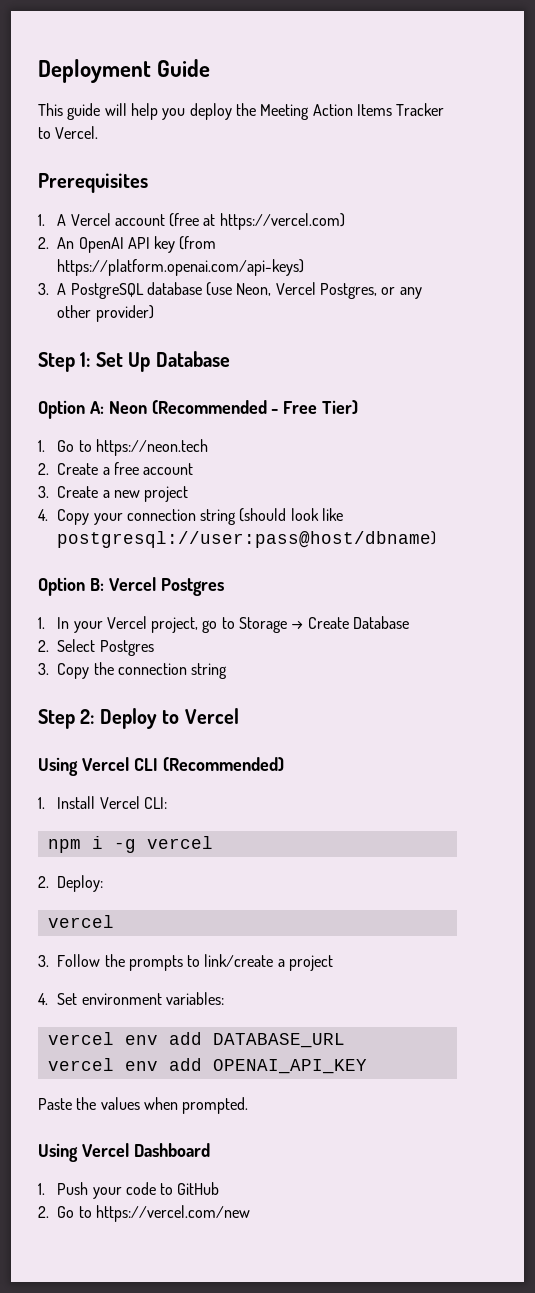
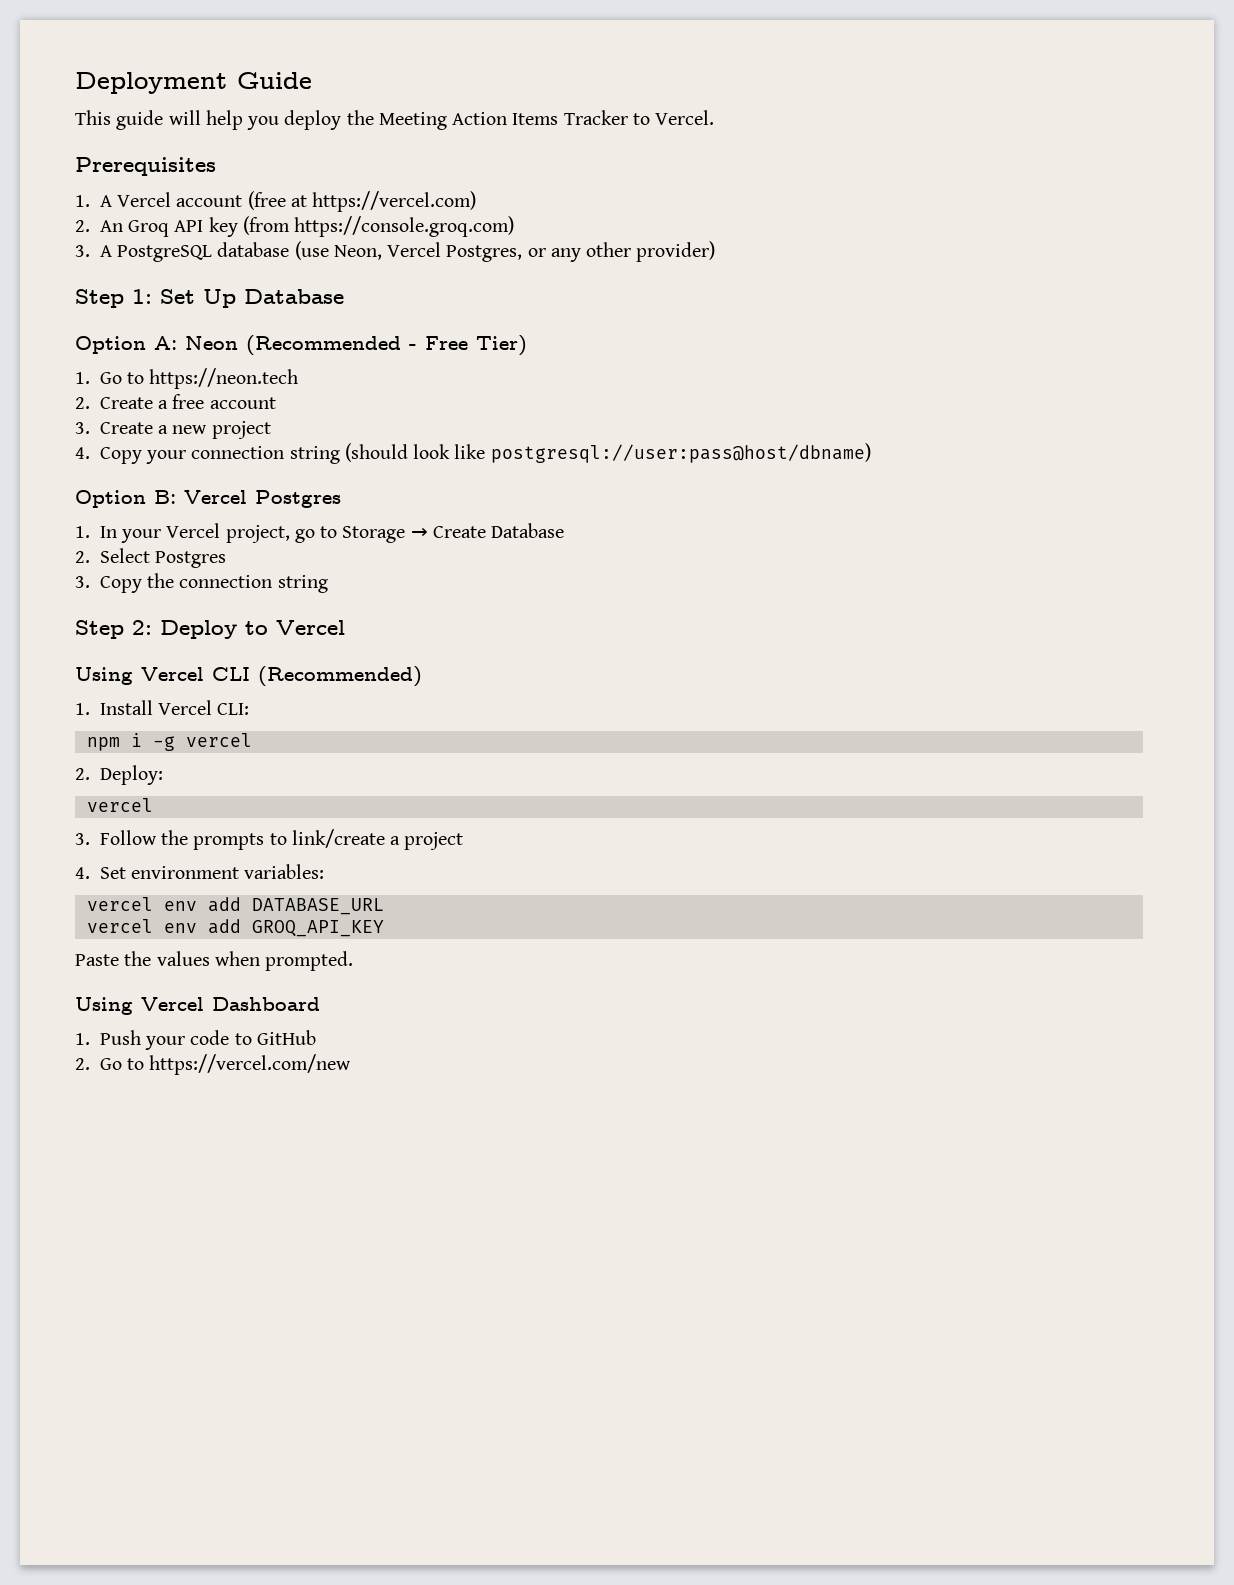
- 2. An OpenAI API key (from https://platform.openai.com/api-keys)
+ 2. An Groq API key (from https://console.groq.com)
- vercel env add OPENAI_API_KEY
+ vercel env add GROQ_API_KEY

